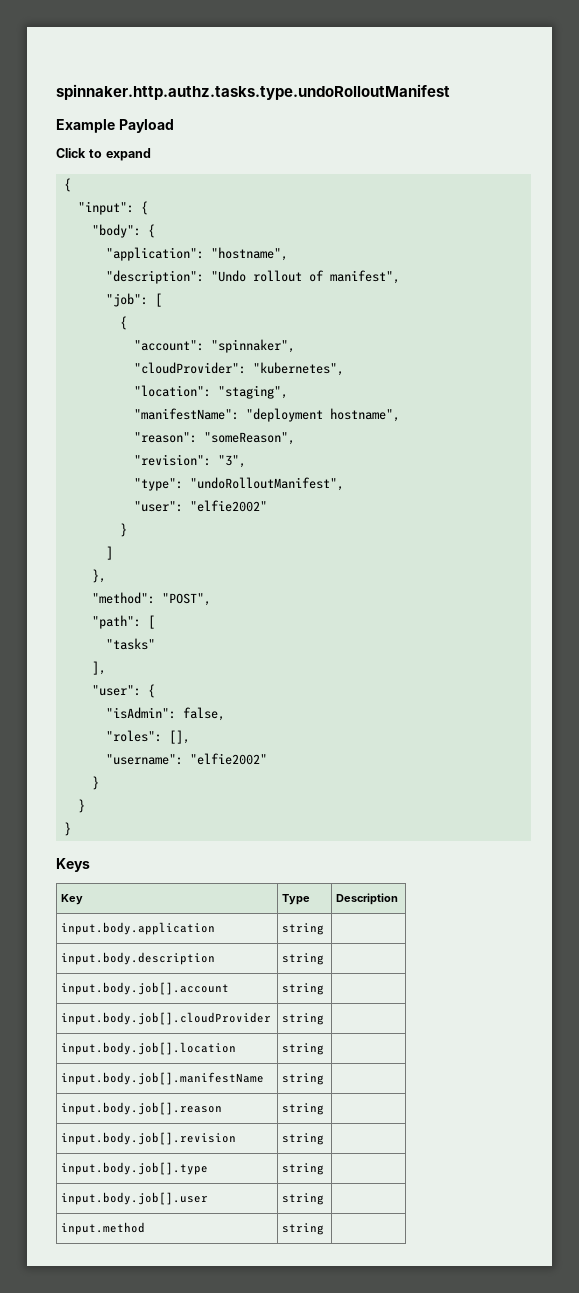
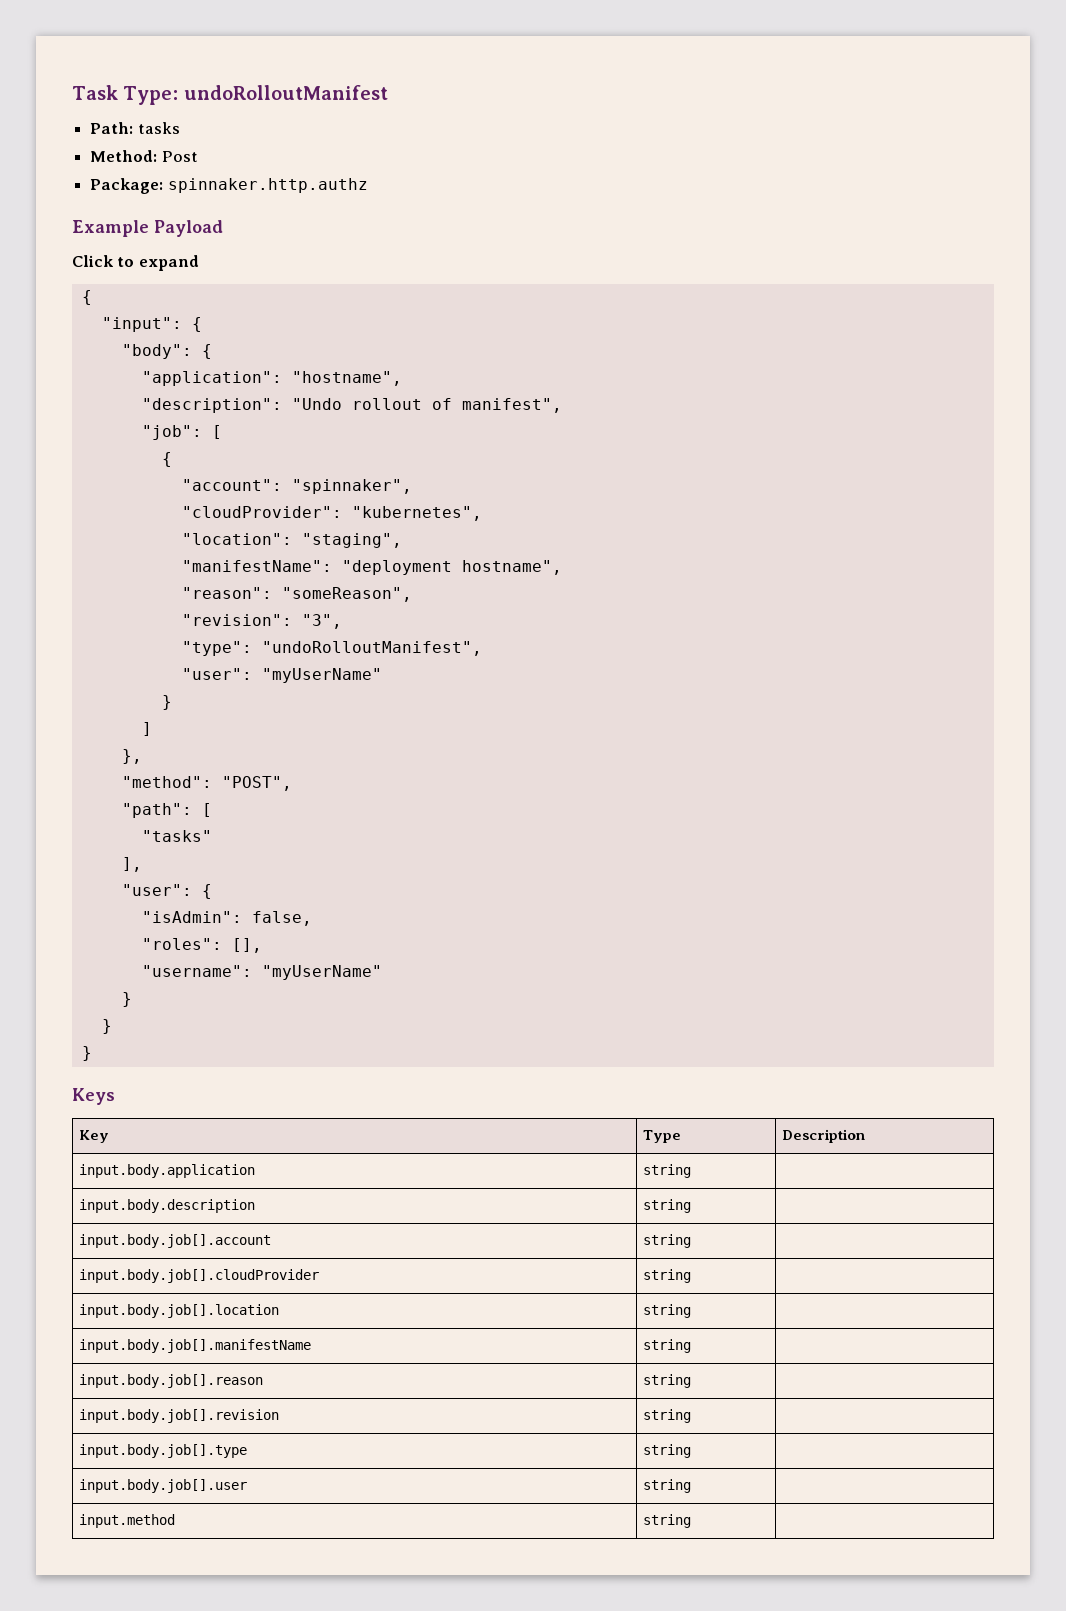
- spinnaker.http.authz.tasks.type.undoRolloutManifest
+ Task Type: undoRolloutManifest
+ Path: tasks
+ Method: Post
+ Package: spinnaker.http.authz
- "user": "elfie2002"
+ "user": "myUserName"
- "username": "elfie2002"
+ "username": "myUserName"

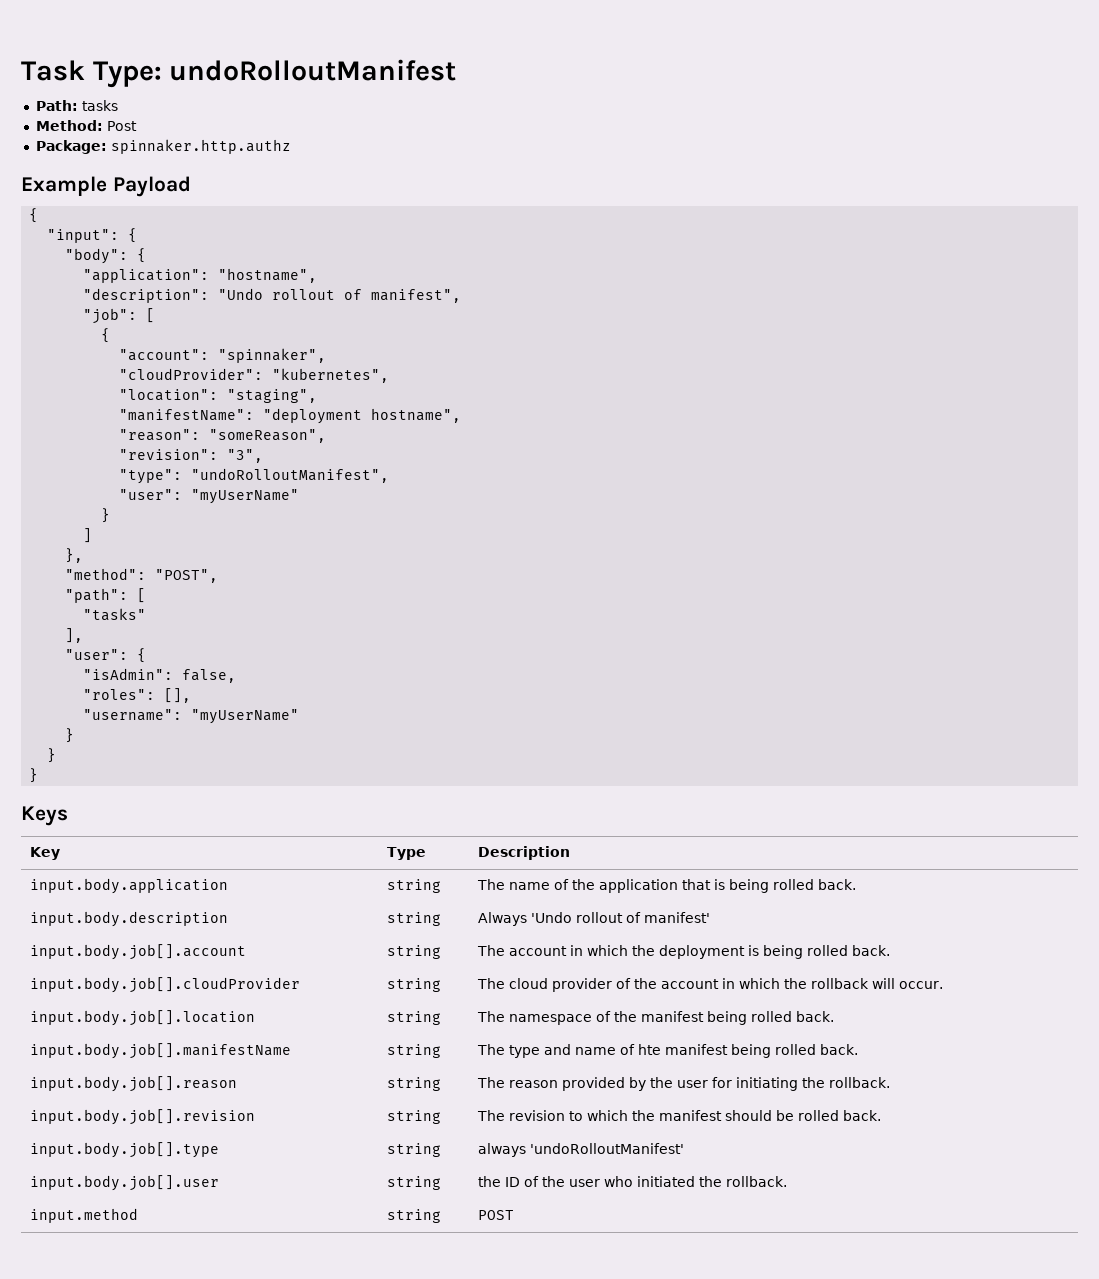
- Click to expand
- input.body.application | string |
- input.body.description | string |
- input.body.job[].account | string |
- input.body.job[].cloudProvider | string |
- input.body.job[].location | string |
- input.body.job[].manifestName | string |
- input.body.job[].reason | string |
- input.body.job[].revision | string |
+ input.body.application | string | The name of the application that is being rolled back.
+ input.body.description | string | Always 'Undo rollout of manifest'
+ input.body.job[].account | string | The account in which the deployment is being rolled back.
+ input.body.job[].cloudProvider | string | The cloud provider of the account in which the rollback will occur.
+ input.body.job[].location | string | The namespace of the manifest being rolled back.
+ input.body.job[].manifestName | string | The type and name of hte manifest being rolled back.
+ input.body.job[].reason | string | The reason provided by the user for initiating the rollback.
+ input.body.job[].revision | string | The revision to which the manifest should be rolled back.
- input.body.job[].type | string |
+ input.body.job[].type | string | always 'undoRolloutManifest'
- input.body.job[].user | string |
+ input.body.job[].user | string | the ID of the user who initiated the rollback.
- input.method | string |
+ input.method | string | POST

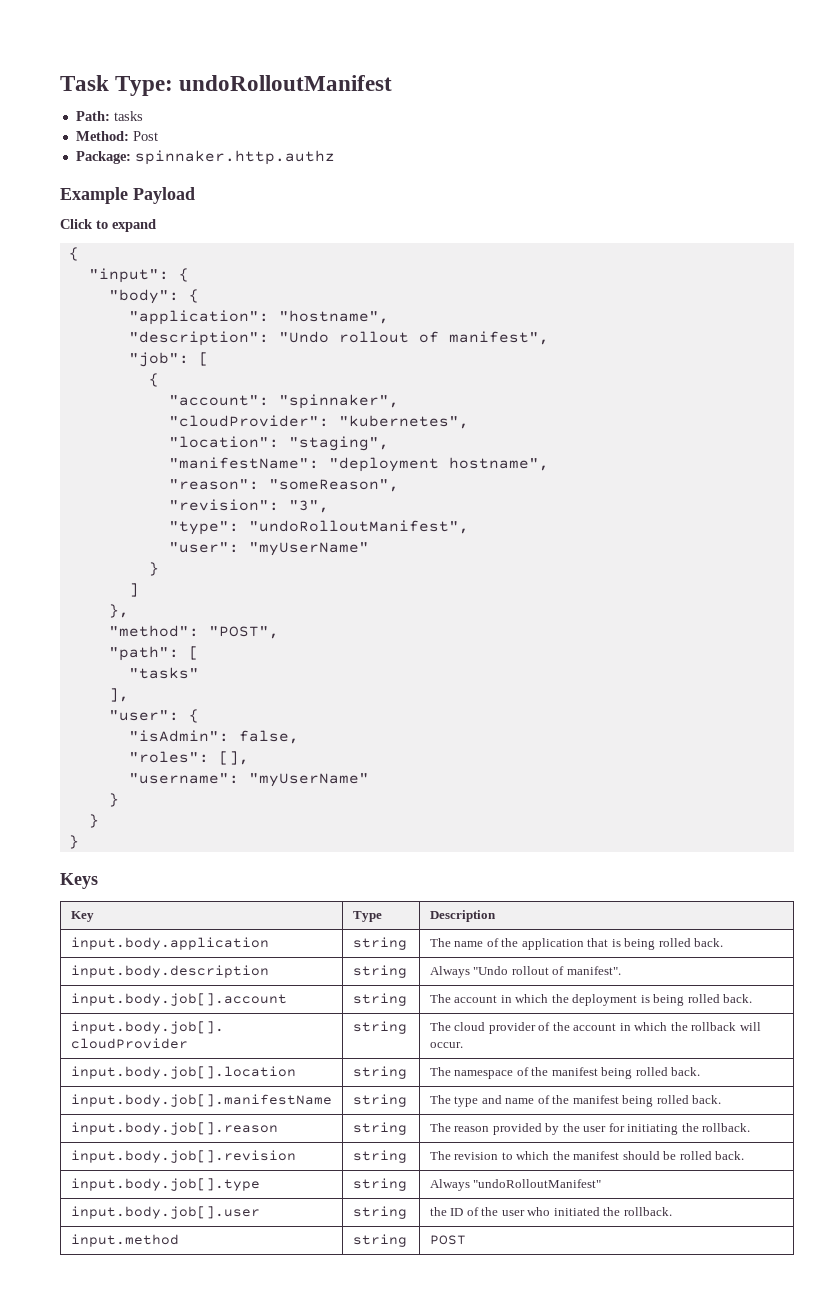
+ Click to expand
- input.body.description | string | Always 'Undo rollout of manifest'
+ input.body.description | string | Always "Undo rollout of manifest".
- input.body.job[].manifestName | string | The type and name of hte manifest being rolled back.
+ input.body.job[].manifestName | string | The type and name of the manifest being rolled back.
- input.body.job[].type | string | always 'undoRolloutManifest'
+ input.body.job[].type | string | Always "undoRolloutManifest"

